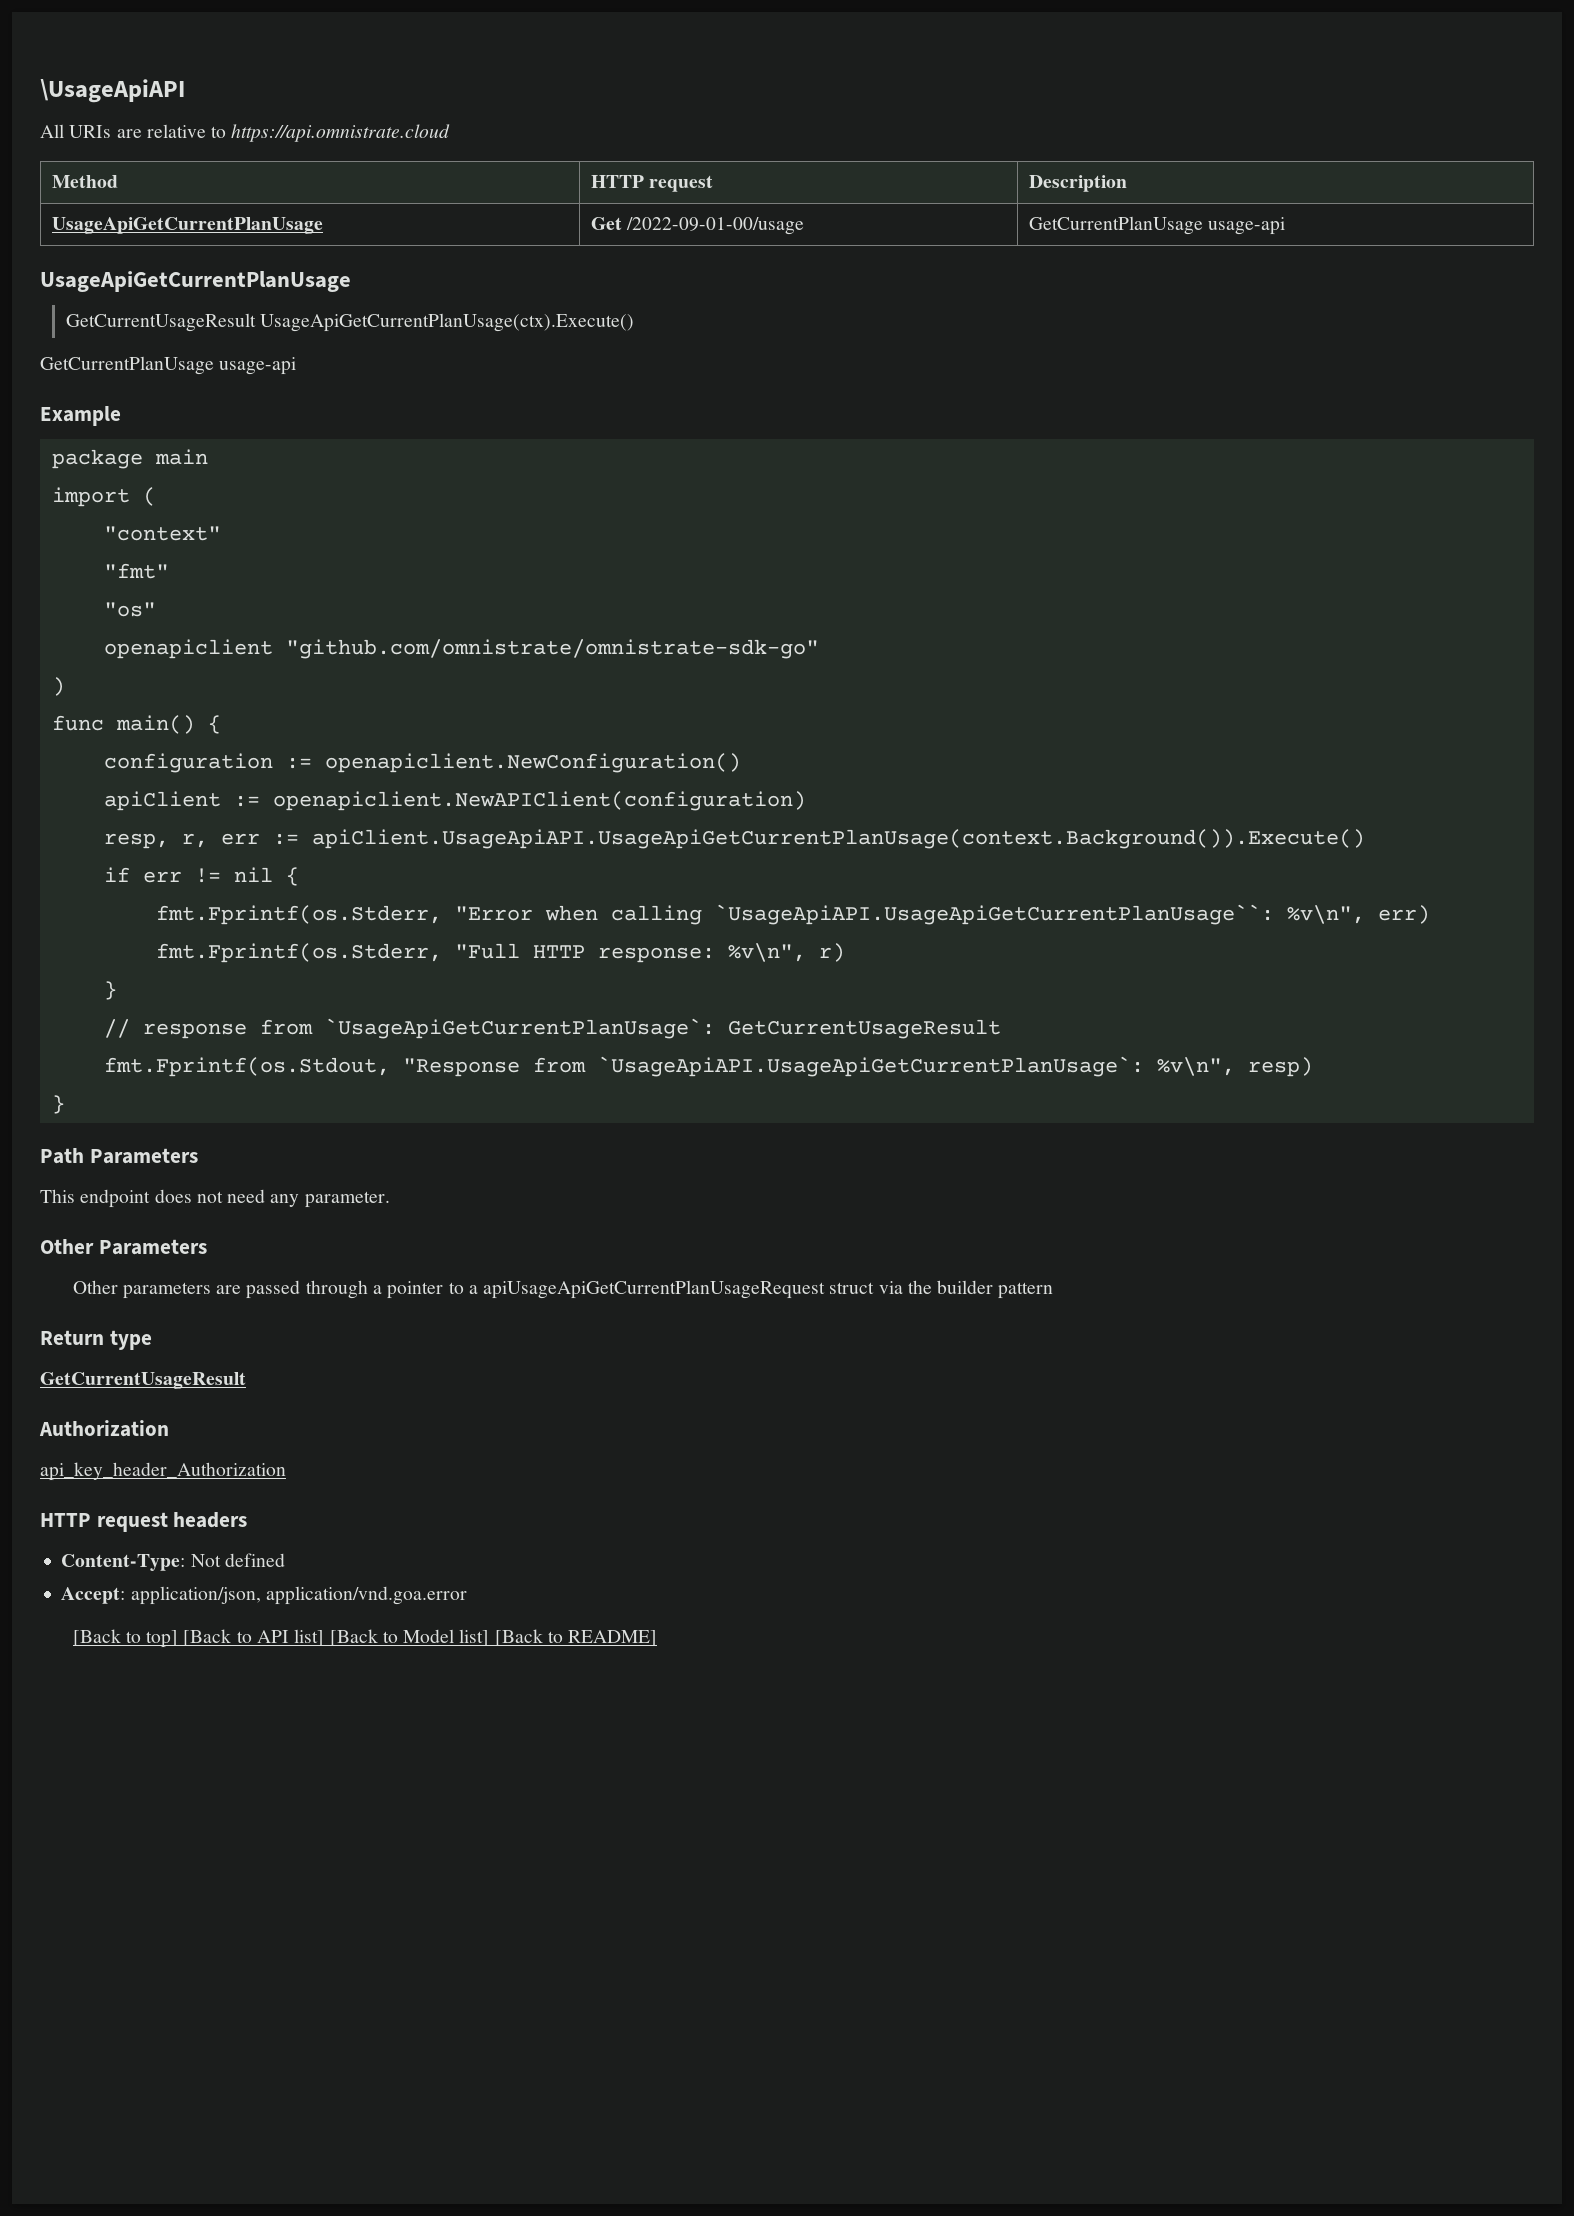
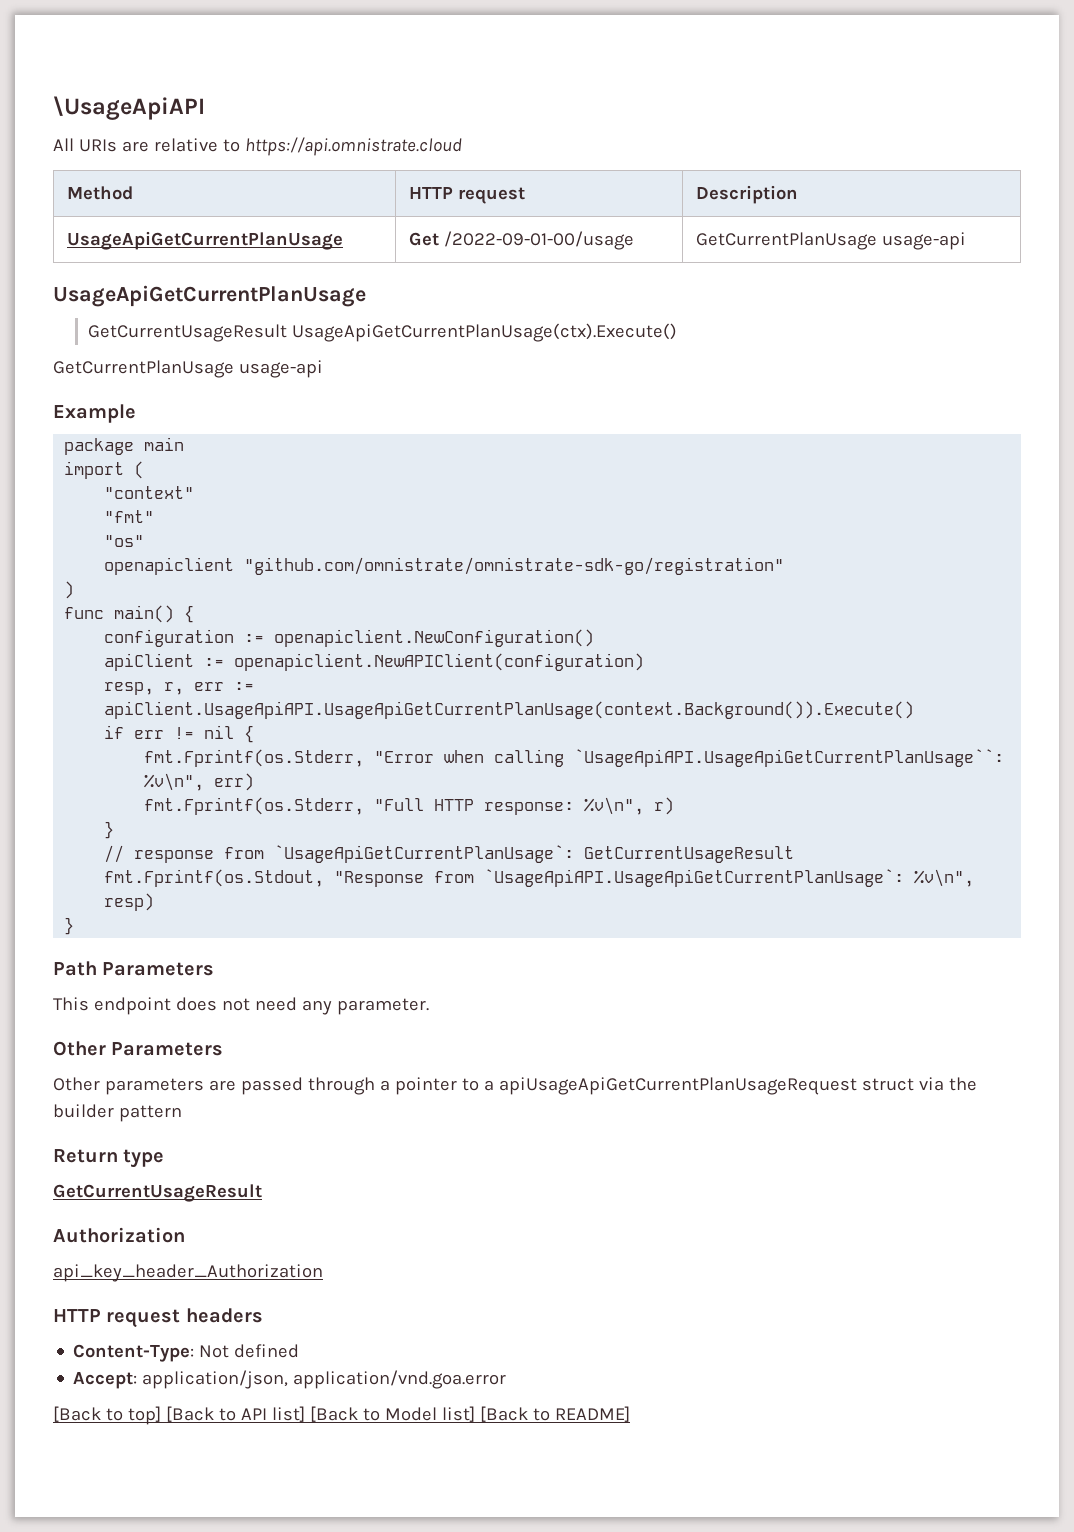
- openapiclient "github.com/omnistrate/omnistrate-sdk-go"
+ openapiclient "github.com/omnistrate/omnistrate-sdk-go/registration"

